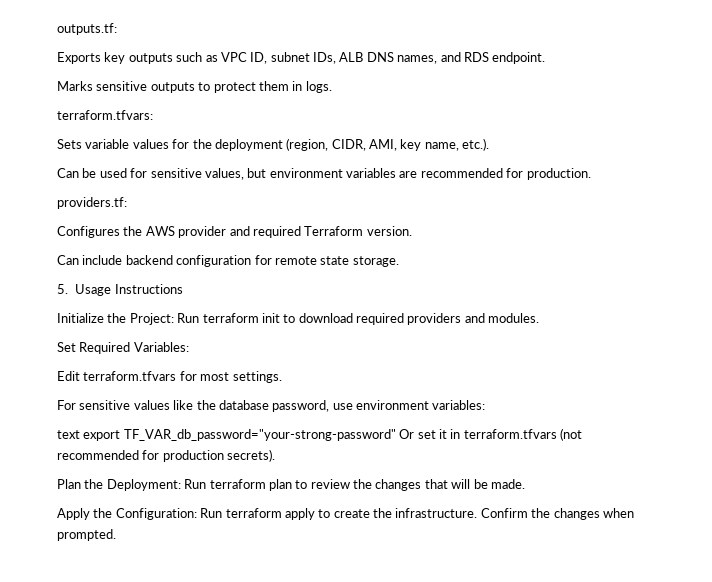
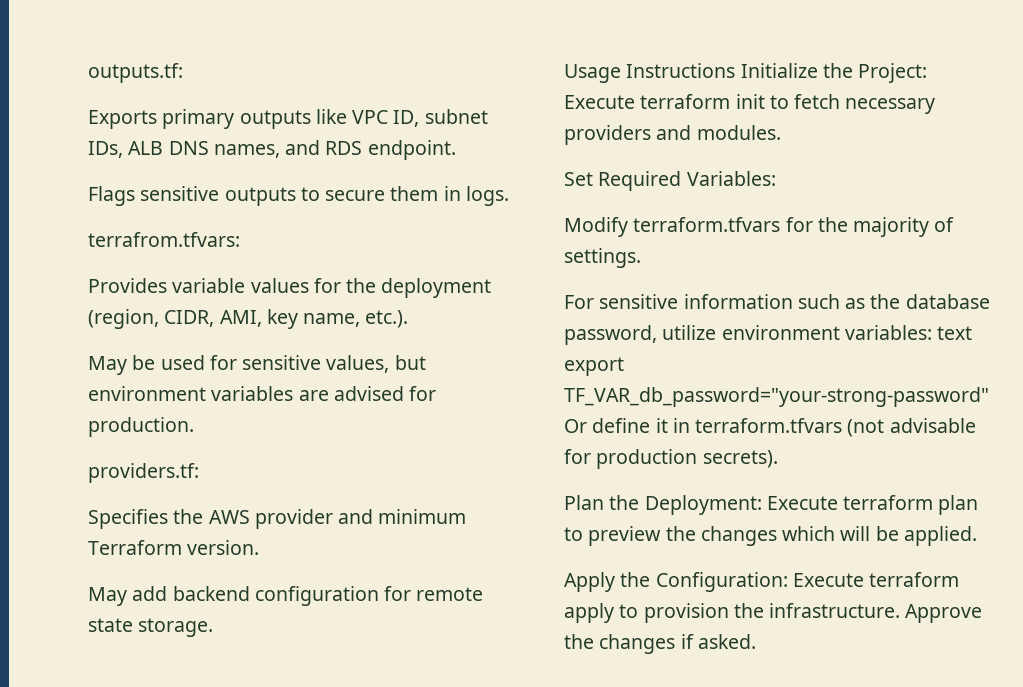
- Exports key outputs such as VPC ID, subnet IDs, ALB DNS names, and RDS endpoint.
+ Exports primary outputs like VPC ID, subnet IDs, ALB DNS names, and RDS endpoint.
- Marks sensitive outputs to protect them in logs.
+ Flags sensitive outputs to secure them in logs.
- terraform.tfvars:
- Sets variable values for the deployment (region, CIDR, AMI, key name, etc.).
+ terrafrom.tfvars:
+ Provides variable values for the deployment (region, CIDR, AMI, key name, etc.).
- Can be used for sensitive values, but environment variables are recommended for production.
+ May be used for sensitive values, but environment variables are advised for production.
- Configures the AWS provider and required Terraform version.
+ Specifies the AWS provider and minimum Terraform version.
- Can include backend configuration for remote state storage.
+ May add backend configuration for remote state storage.
- 5. Usage Instructions
- Initialize the Project: Run terraform init to download required providers and modules.
+ Usage Instructions Initialize the Project: Execute terraform init to fetch necessary providers and modules.
- Edit terraform.tfvars for most settings.
+ Modify terraform.tfvars for the majority of settings.
- For sensitive values like the database password, use environment variables:
- text export TF_VAR_db_password="your-strong-password" Or set it in terraform.tfvars (not recommended for production secrets).
+ For sensitive information such as the database password, utilize environment variables: text export TF_VAR_db_password="your-strong-password" Or define it in terraform.tfvars (not advisable for production secrets).
- Plan the Deployment: Run terraform plan to review the changes that will be made.
+ Plan the Deployment: Execute terraform plan to preview the changes which will be applied.
- Apply the Configuration: Run terraform apply to create the infrastructure.
+ Apply the Configuration: Execute terraform apply to provision the infrastructure.
- Confirm the changes when prompted.
+ Approve the changes if asked.

